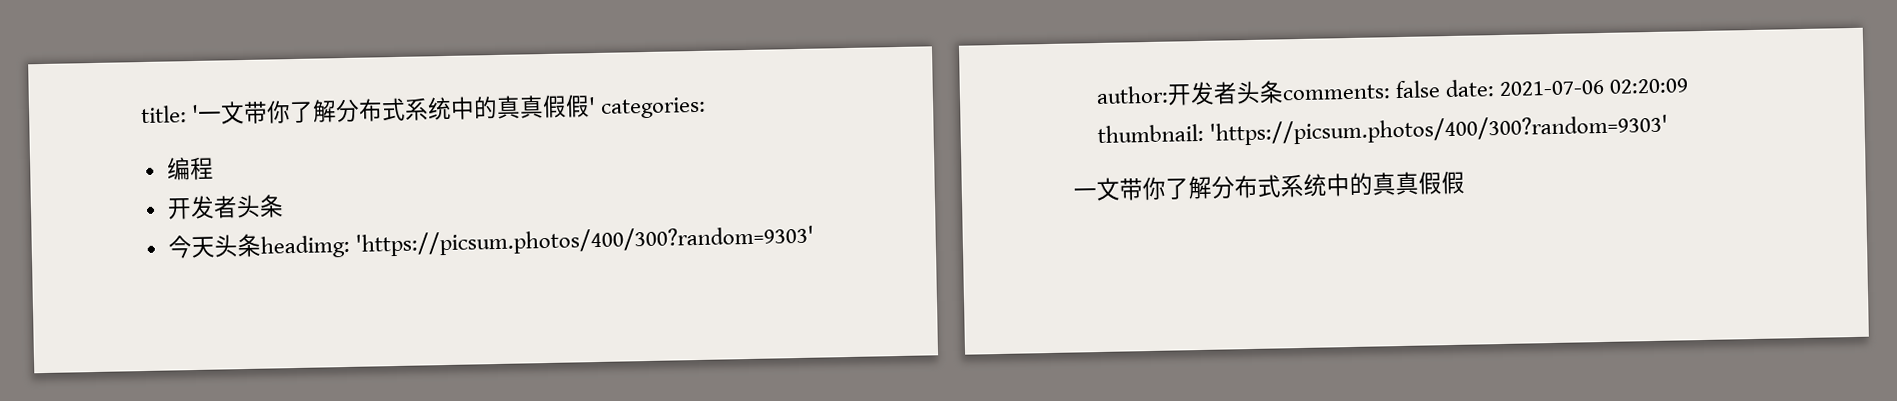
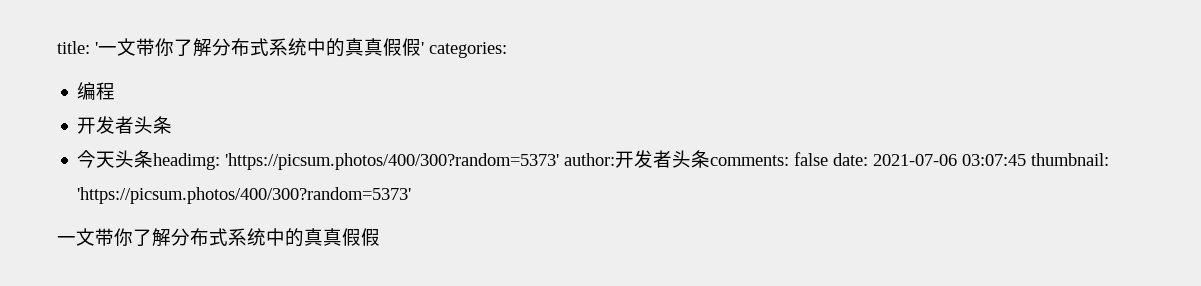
- 今天头条headimg: 'https://picsum.photos/400/300?random=9303' author:开发者头条comments: false date: 2021-07-06 02:20:09 thumbnail: 'https://picsum.photos/400/300?random=9303'
+ 今天头条headimg: 'https://picsum.photos/400/300?random=5373' author:开发者头条comments: false date: 2021-07-06 03:07:45 thumbnail: 'https://picsum.photos/400/300?random=5373'

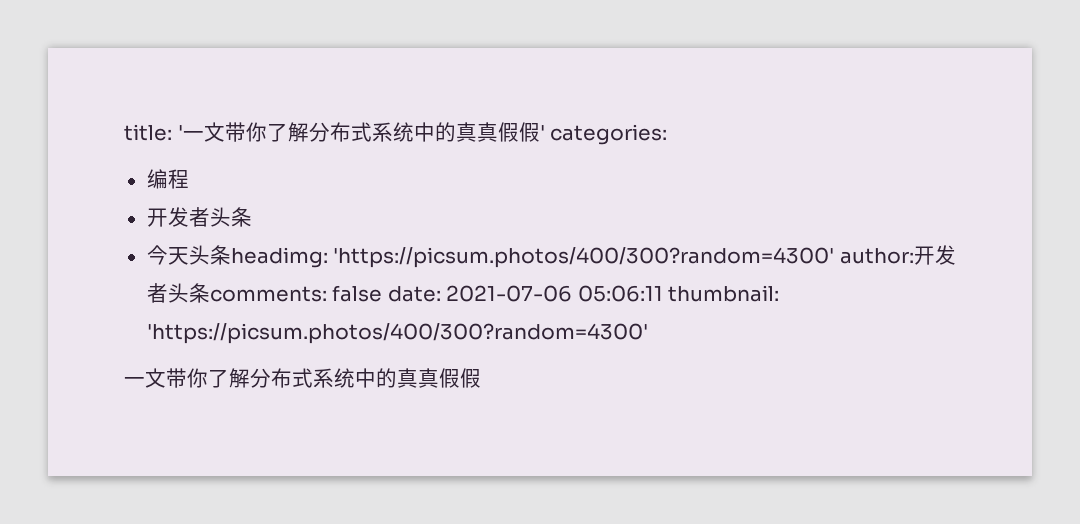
- 今天头条headimg: 'https://picsum.photos/400/300?random=5373' author:开发者头条comments: false date: 2021-07-06 03:07:45 thumbnail: 'https://picsum.photos/400/300?random=5373'
+ 今天头条headimg: 'https://picsum.photos/400/300?random=4300' author:开发者头条comments: false date: 2021-07-06 05:06:11 thumbnail: 'https://picsum.photos/400/300?random=4300'

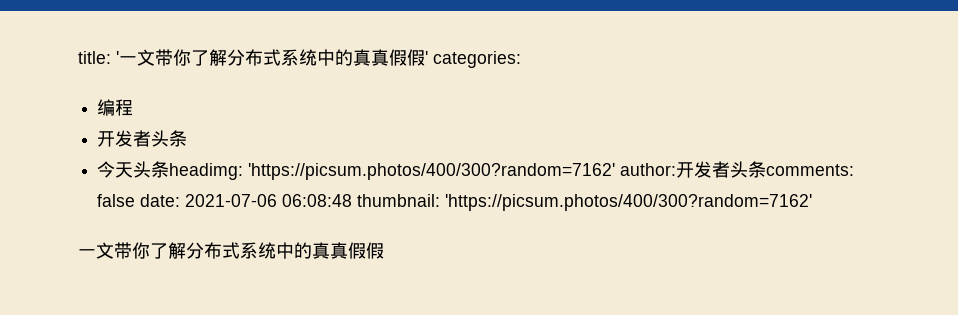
- 今天头条headimg: 'https://picsum.photos/400/300?random=4300' author:开发者头条comments: false date: 2021-07-06 05:06:11 thumbnail: 'https://picsum.photos/400/300?random=4300'
+ 今天头条headimg: 'https://picsum.photos/400/300?random=7162' author:开发者头条comments: false date: 2021-07-06 06:08:48 thumbnail: 'https://picsum.photos/400/300?random=7162'

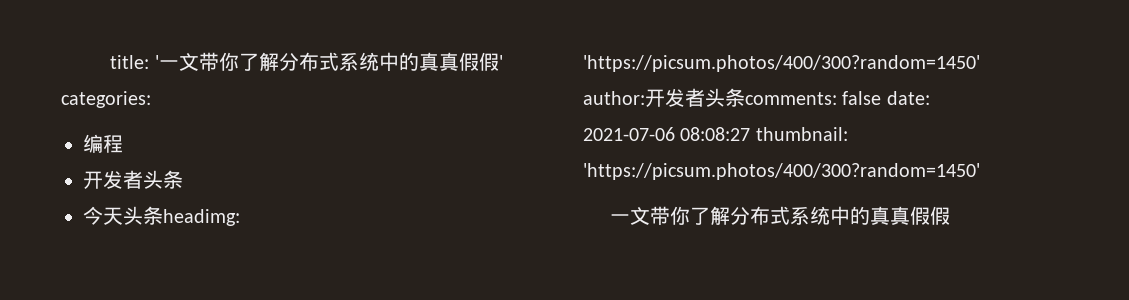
- 今天头条headimg: 'https://picsum.photos/400/300?random=7162' author:开发者头条comments: false date: 2021-07-06 06:08:48 thumbnail: 'https://picsum.photos/400/300?random=7162'
+ 今天头条headimg: 'https://picsum.photos/400/300?random=1450' author:开发者头条comments: false date: 2021-07-06 08:08:27 thumbnail: 'https://picsum.photos/400/300?random=1450'

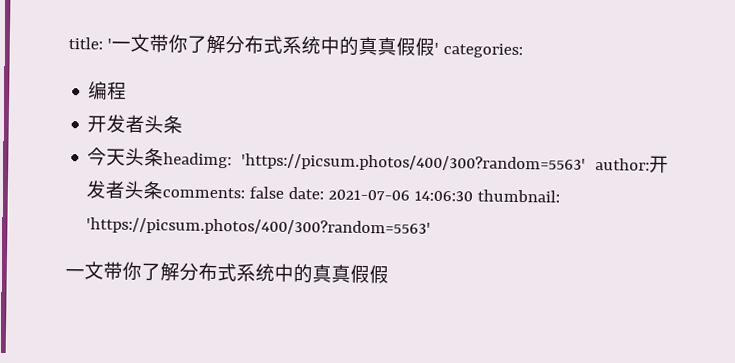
- 今天头条headimg: 'https://picsum.photos/400/300?random=1450' author:开发者头条comments: false date: 2021-07-06 08:08:27 thumbnail: 'https://picsum.photos/400/300?random=1450'
+ 今天头条headimg: 'https://picsum.photos/400/300?random=5563' author:开发者头条comments: false date: 2021-07-06 14:06:30 thumbnail: 'https://picsum.photos/400/300?random=5563'

